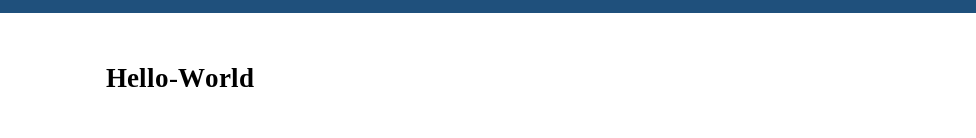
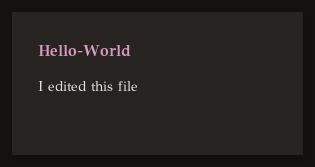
+ I edited this file

